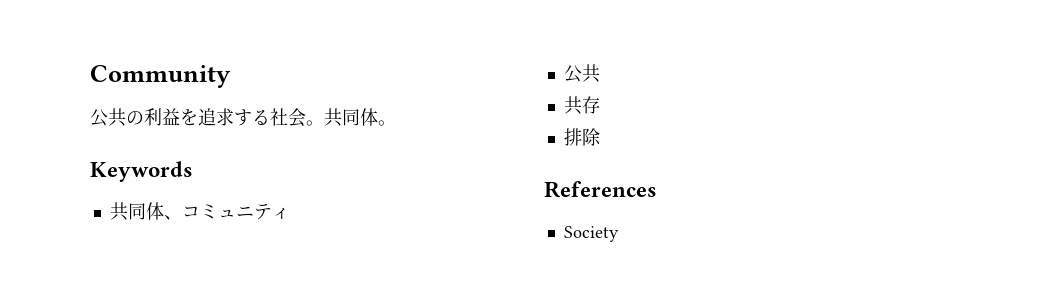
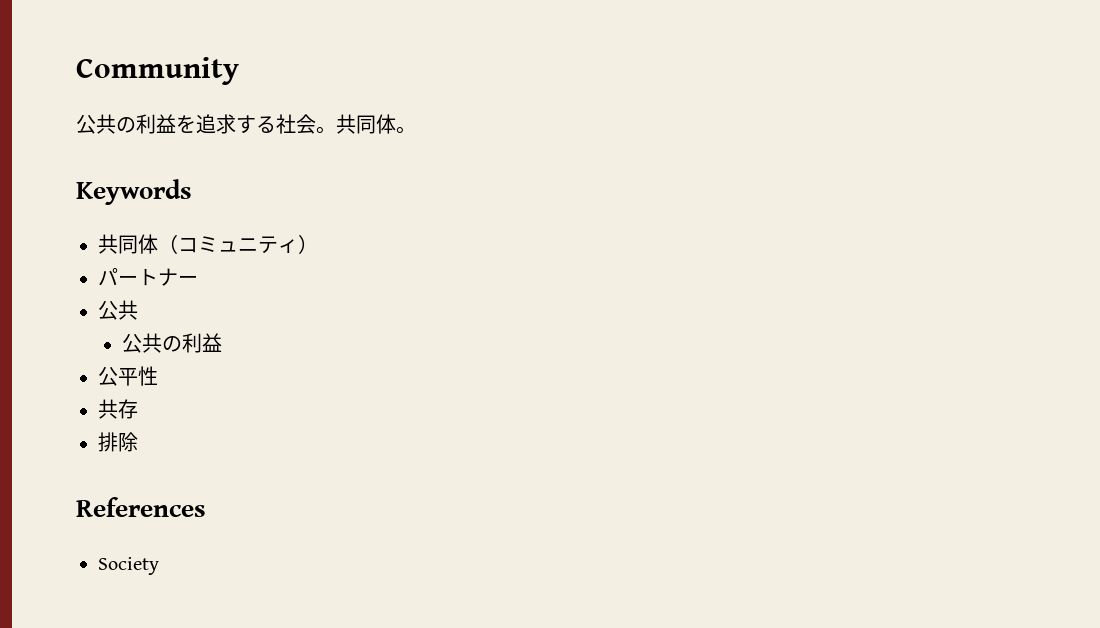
- 共同体、コミュニティ
+ 共同体（コミュニティ）
+ パートナー
  公共
+ 公共の利益
+ 公平性

